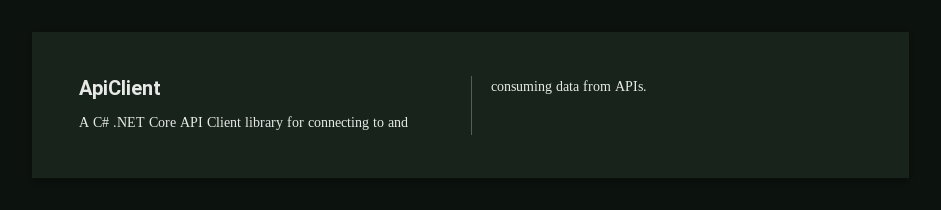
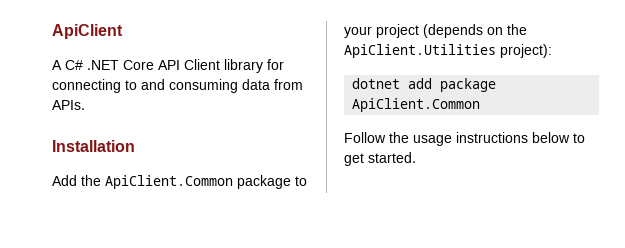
+ Installation
+ Add the ApiClient.Common package to your project (depends on the ApiClient.Utilities project):
+ dotnet add package ApiClient.Common
+ Follow the usage instructions below to get started.

